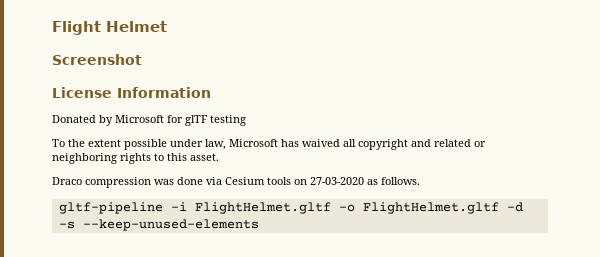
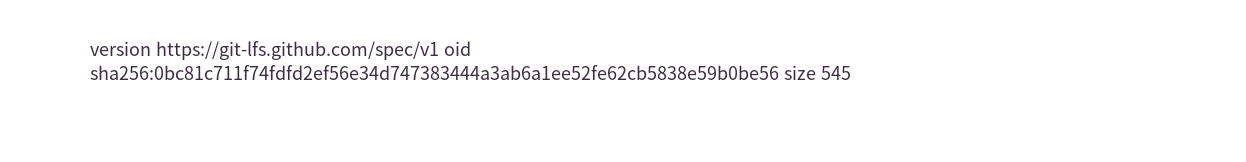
- Flight Helmet
- Screenshot
- License Information
- Donated by Microsoft for glTF testing
- To the extent possible under law, Microsoft has waived all copyright and related or neighboring rights to this asset.
- Draco compression was done via Cesium tools on 27-03-2020 as follows.
- gltf-pipeline -i FlightHelmet.gltf -o FlightHelmet.gltf -d -s --keep-unused-elements
+ version https://git-lfs.github.com/spec/v1 oid sha256:0bc81c711f74fdfd2ef56e34d747383444a3ab6a1ee52fe62cb5838e59b0be56 size 545

